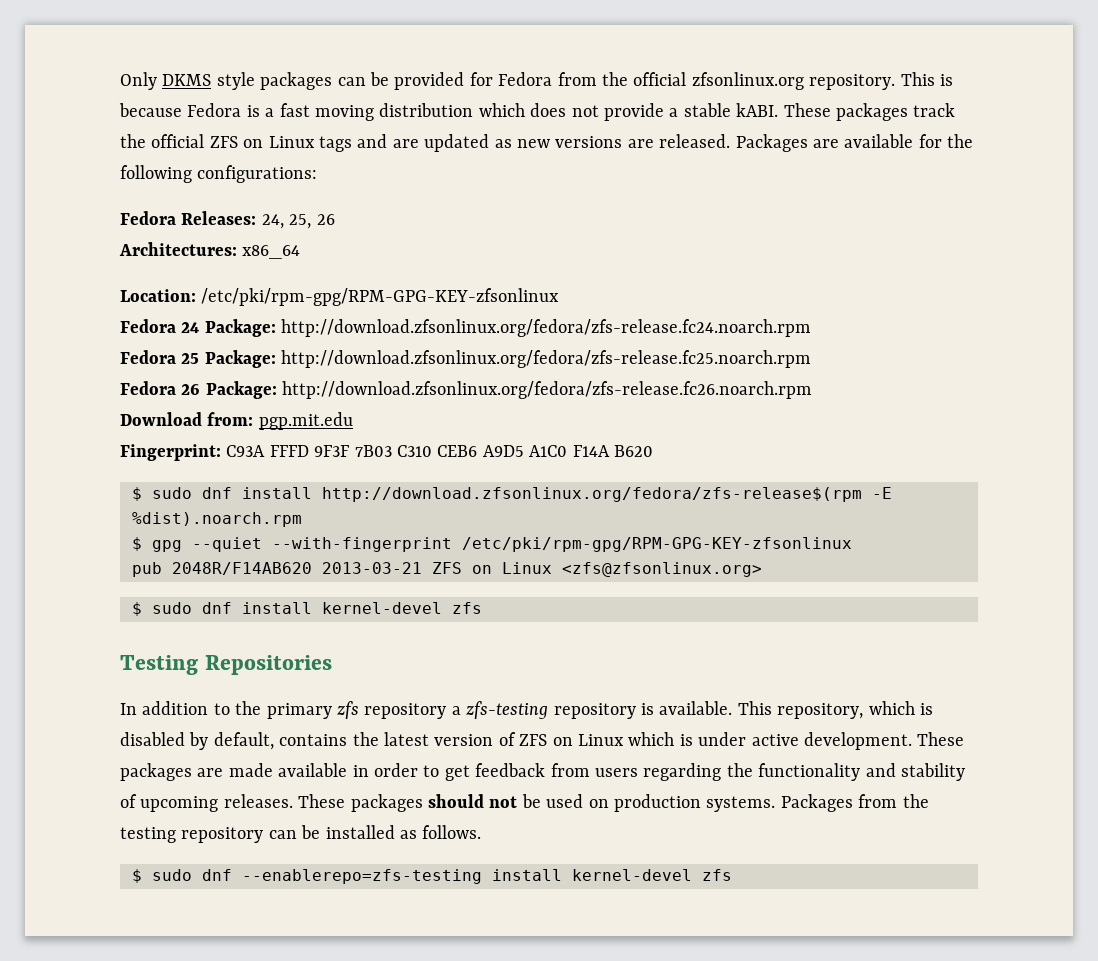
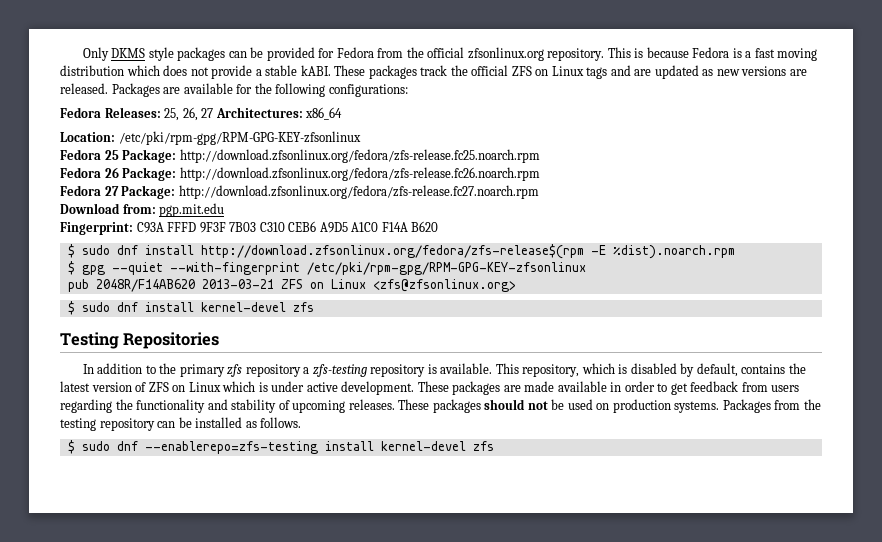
- Fedora Releases: 24, 25, 26
- Architectures: x86_64
+ Fedora Releases: 25, 26, 27 Architectures: x86_64
- Fedora 24 Package: http://download.zfsonlinux.org/fedora/zfs-release.fc24.noarch.rpm
+ Fedora 27 Package: http://download.zfsonlinux.org/fedora/zfs-release.fc27.noarch.rpm

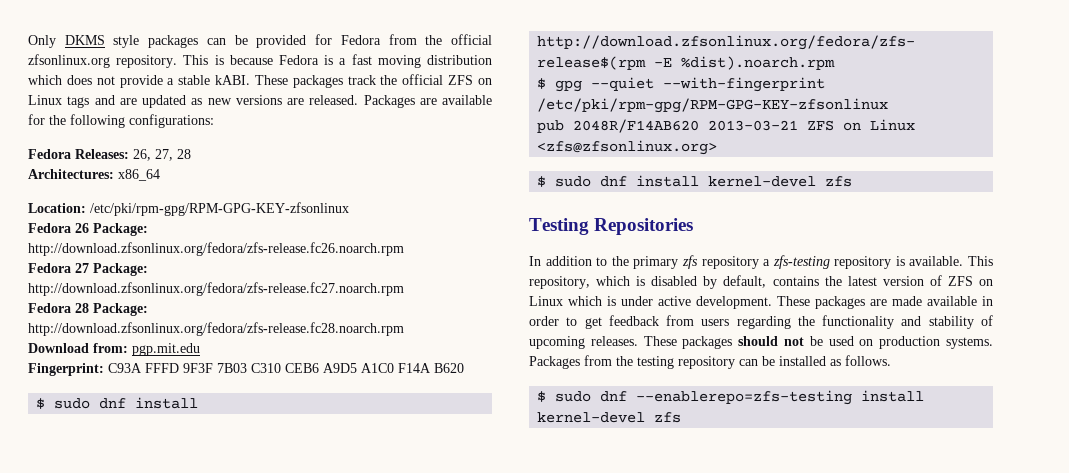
- Fedora Releases: 25, 26, 27 Architectures: x86_64
+ Fedora Releases: 26, 27, 28
+ Architectures: x86_64
- Fedora 25 Package: http://download.zfsonlinux.org/fedora/zfs-release.fc25.noarch.rpm
+ Fedora 28 Package: http://download.zfsonlinux.org/fedora/zfs-release.fc28.noarch.rpm

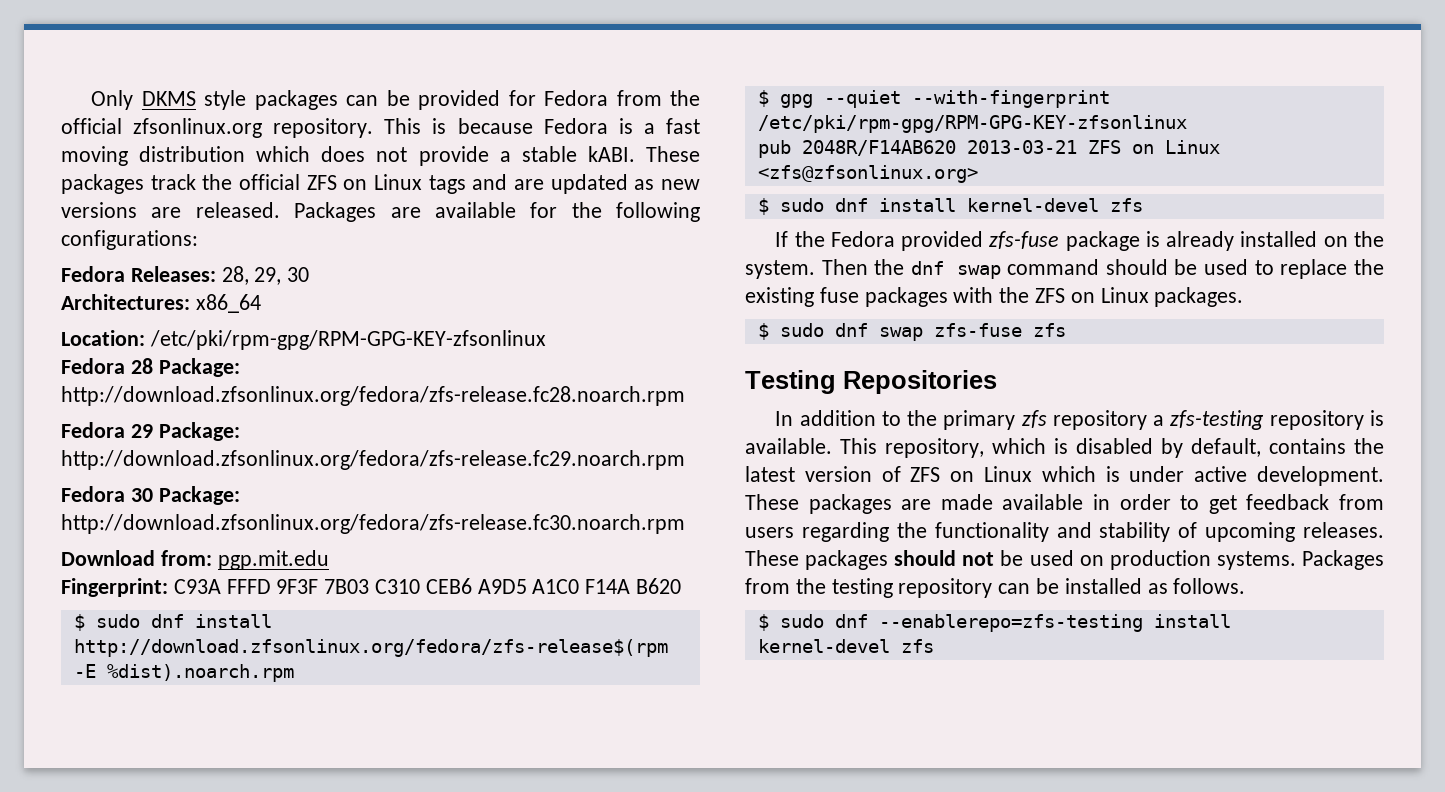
- Fedora Releases: 26, 27, 28
+ Fedora Releases: 28, 29, 30
- Fedora 26 Package: http://download.zfsonlinux.org/fedora/zfs-release.fc26.noarch.rpm
- Fedora 27 Package: http://download.zfsonlinux.org/fedora/zfs-release.fc27.noarch.rpm
  Fedora 28 Package: http://download.zfsonlinux.org/fedora/zfs-release.fc28.noarch.rpm
+ Fedora 29 Package: http://download.zfsonlinux.org/fedora/zfs-release.fc29.noarch.rpm
+ Fedora 30 Package: http://download.zfsonlinux.org/fedora/zfs-release.fc30.noarch.rpm
+ If the Fedora provided zfs-fuse package is already installed on the system. Then the dnf swap command should be used to replace the existing fuse packages with the ZFS on Linux packages.
+ $ sudo dnf swap zfs-fuse zfs

